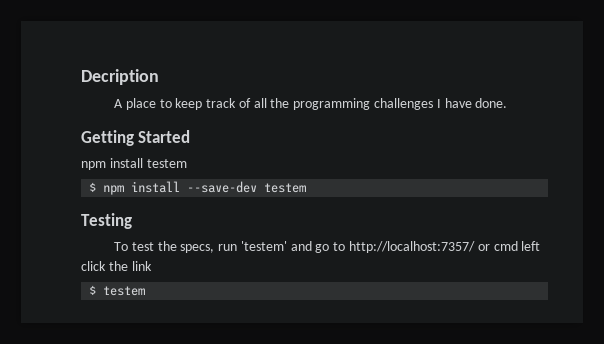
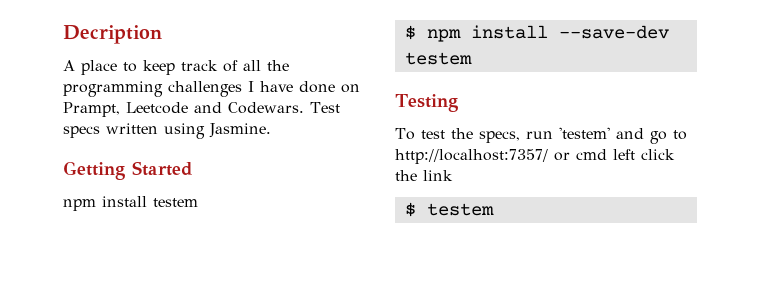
- A place to keep track of all the programming challenges I have done.
+ A place to keep track of all the programming challenges I have done on Prampt, Leetcode and Codewars. Test specs written using Jasmine.

